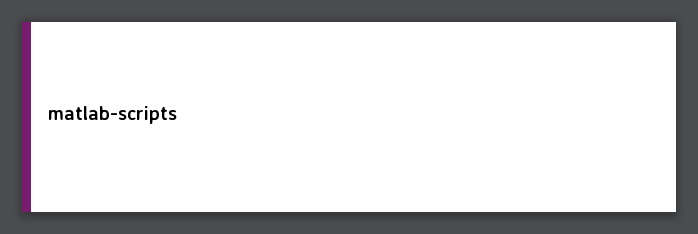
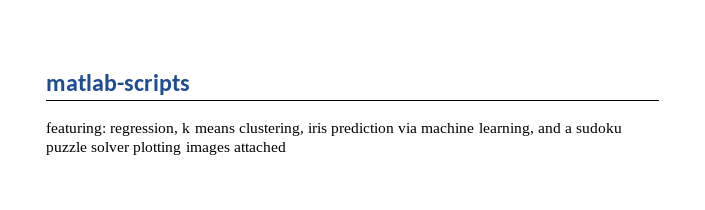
+ featuring: regression, k means clustering, iris prediction via machine learning, and a sudoku puzzle solver plotting images attached

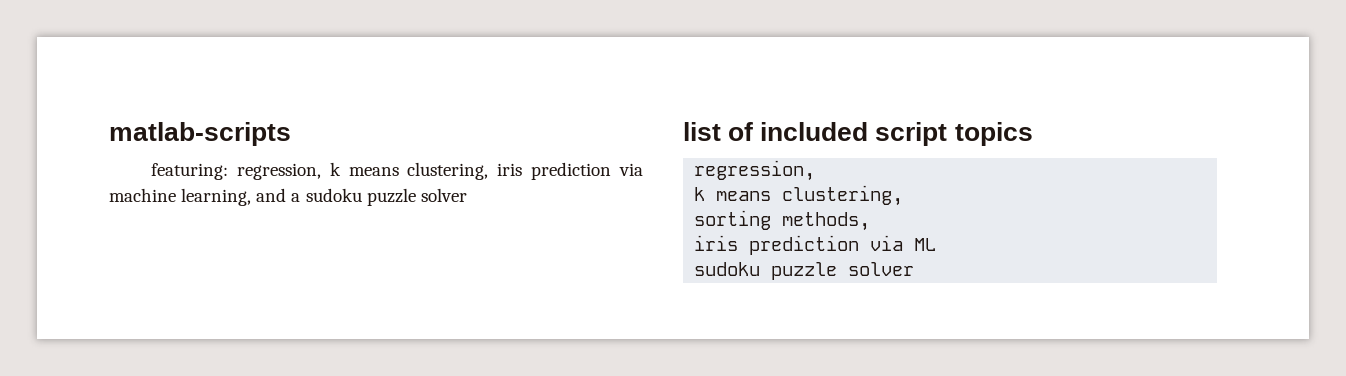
- featuring: regression, k means clustering, iris prediction via machine learning, and a sudoku puzzle solver plotting images attached
+ featuring: regression, k means clustering, iris prediction via machine learning, and a sudoku puzzle solver
+ list of included script topics
+ regression,
+ k means clustering,
+ sorting methods,
+ iris prediction via ML
+ sudoku puzzle solver

